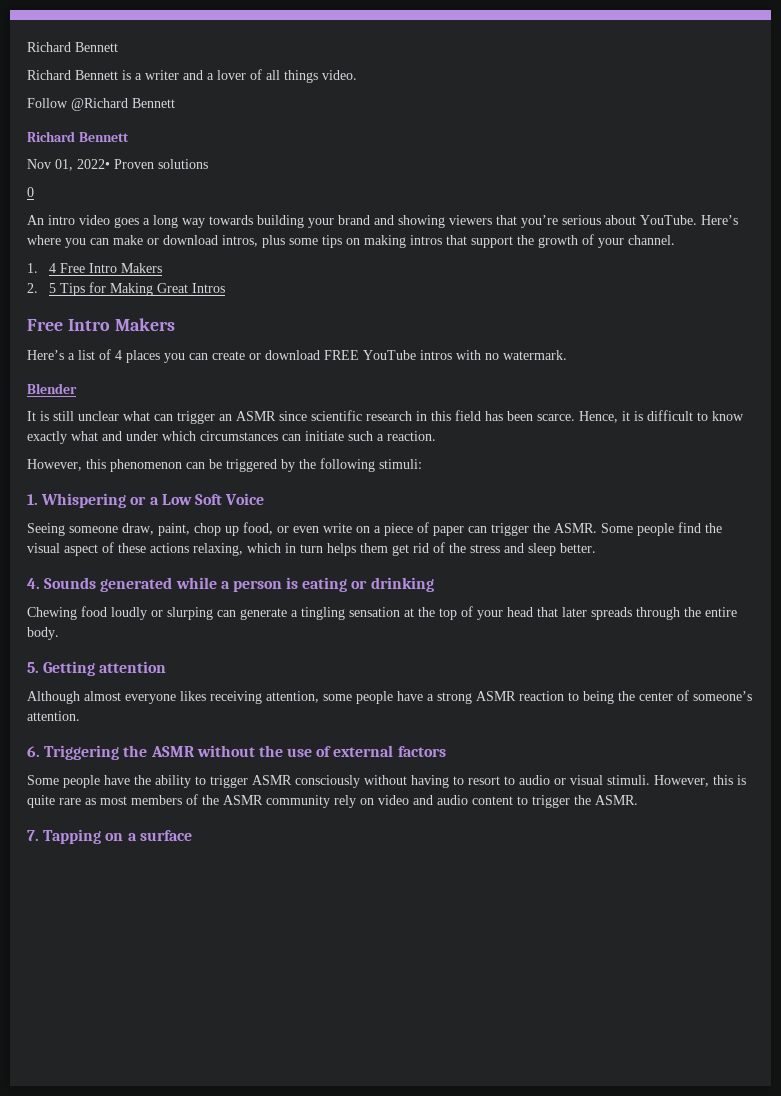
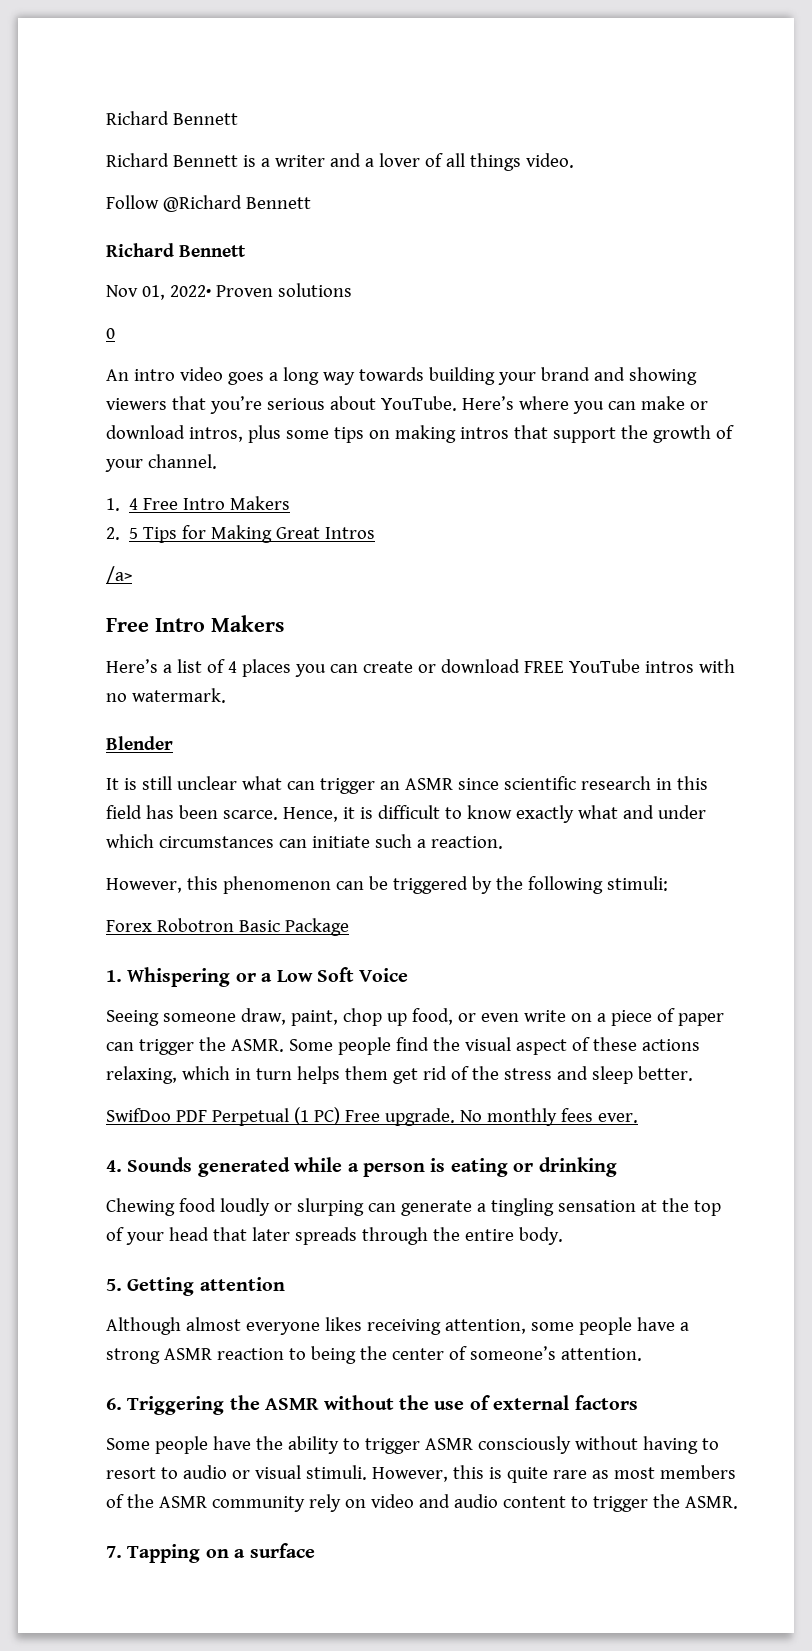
+ /a>
+ Forex Robotron Basic Package
+ SwifDoo PDF Perpetual (1 PC) Free upgrade. No monthly fees ever.

